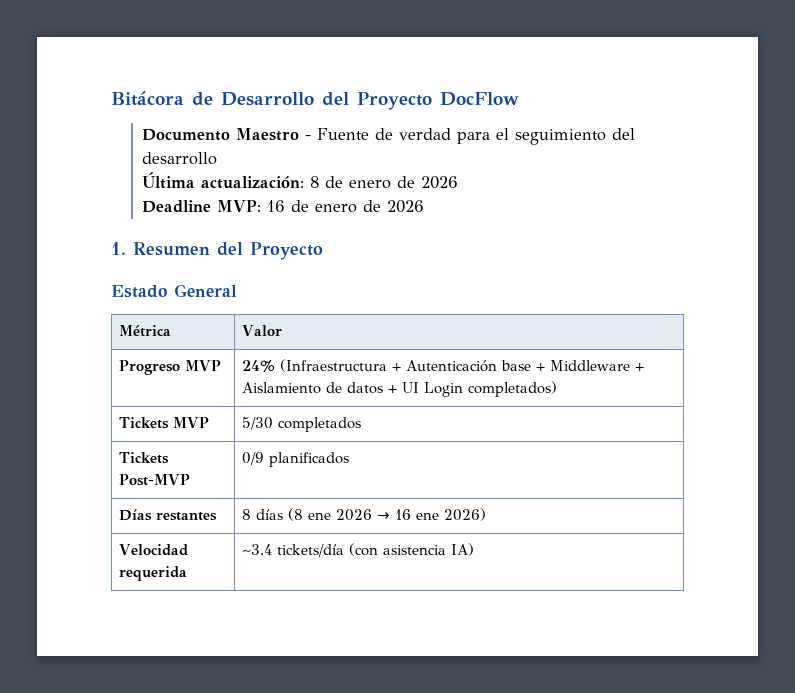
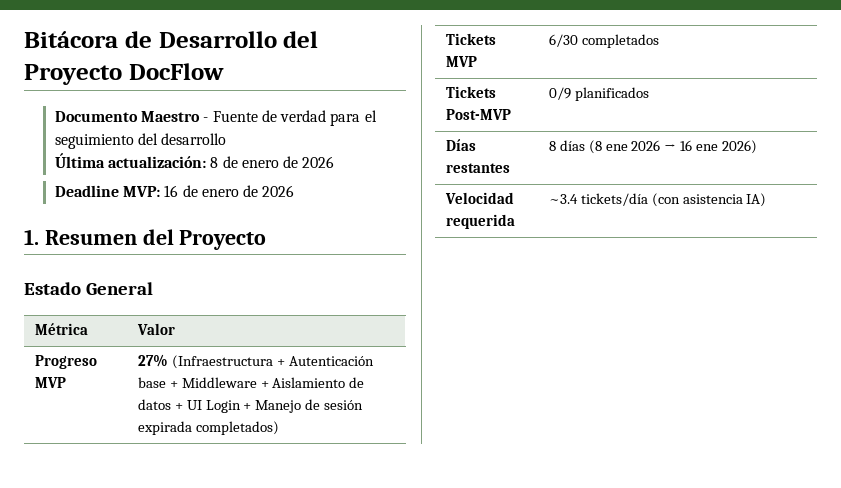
- Progreso MVP | 24% (Infraestructura + Autenticación base + Middleware + Aislamiento de datos + UI Login completados)
+ Progreso MVP | 27% (Infraestructura + Autenticación base + Middleware + Aislamiento de datos + UI Login + Manejo de sesión expirada completados)
- Tickets MVP | 5/30 completados
+ Tickets MVP | 6/30 completados

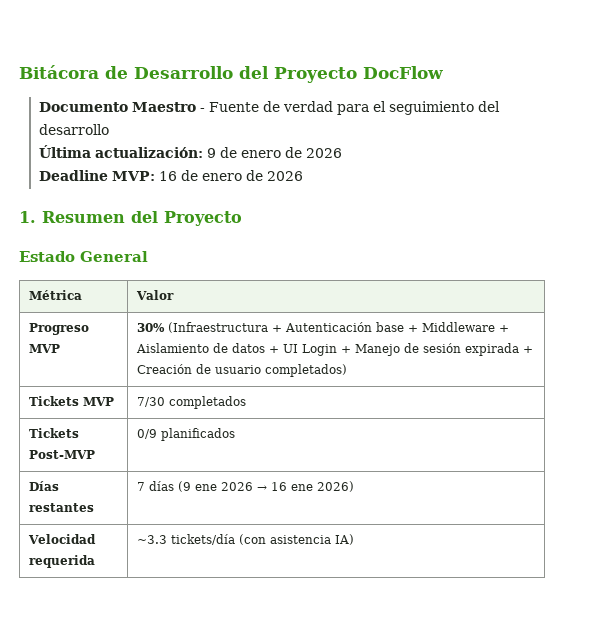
- Última actualización: 8 de enero de 2026
+ Última actualización: 9 de enero de 2026
- Progreso MVP | 27% (Infraestructura + Autenticación base + Middleware + Aislamiento de datos + UI Login + Manejo de sesión expirada completados)
+ Progreso MVP | 30% (Infraestructura + Autenticación base + Middleware + Aislamiento de datos + UI Login + Manejo de sesión expirada + Creación de usuario completados)
- Tickets MVP | 6/30 completados
+ Tickets MVP | 7/30 completados
- Días restantes | 8 días (8 ene 2026 → 16 ene 2026)
+ Días restantes | 7 días (9 ene 2026 → 16 ene 2026)
- Velocidad requerida | ~3.4 tickets/día (con asistencia IA)
+ Velocidad requerida | ~3.3 tickets/día (con asistencia IA)

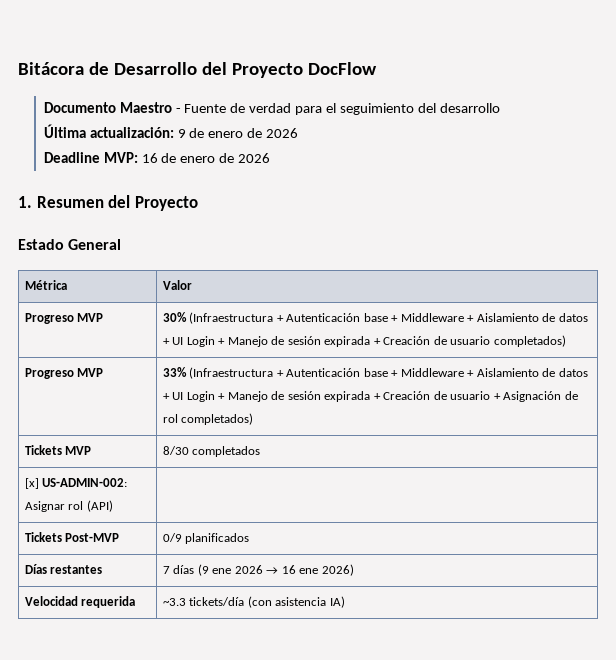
+ Progreso MVP | 33% (Infraestructura + Autenticación base + Middleware + Aislamiento de datos + UI Login + Manejo de sesión expirada + Creación de usuario + Asignación de rol completados)
- Tickets MVP | 7/30 completados
+ Tickets MVP | 8/30 completados
+ [x] US-ADMIN-002: Asignar rol (API) |

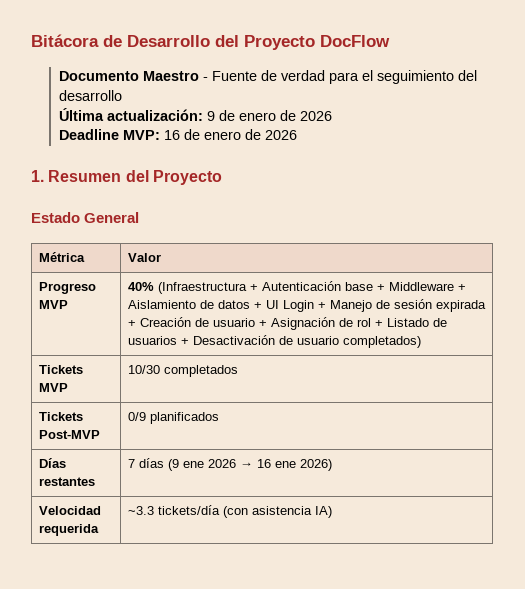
- Progreso MVP | 30% (Infraestructura + Autenticación base + Middleware + Aislamiento de datos + UI Login + Manejo de sesión expirada + Creación de usuario completados)
- Progreso MVP | 33% (Infraestructura + Autenticación base + Middleware + Aislamiento de datos + UI Login + Manejo de sesión expirada + Creación de usuario + Asignación de rol completados)
+ Progreso MVP | 40% (Infraestructura + Autenticación base + Middleware + Aislamiento de datos + UI Login + Manejo de sesión expirada + Creación de usuario + Asignación de rol + Listado de usuarios + Desactivación de usuario completados)
- Tickets MVP | 8/30 completados
+ Tickets MVP | 10/30 completados
- [x] US-ADMIN-002: Asignar rol (API) |

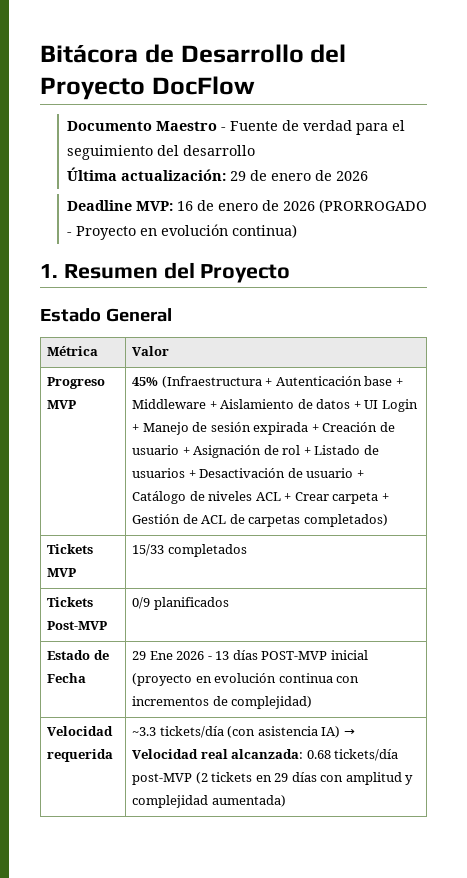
- Última actualización: 9 de enero de 2026
+ Última actualización: 29 de enero de 2026
- Deadline MVP: 16 de enero de 2026
+ Deadline MVP: 16 de enero de 2026 (PRORROGADO - Proyecto en evolución continua)
- 40% (Infraestructura + Autenticación base + Middleware + Aislamiento de datos + UI Login + Manejo de sesión expirada + Creación de usuario + Asignación de rol + Listado de usuarios + Desactivación de usuario completados)
+ 45% (Infraestructura + Autenticación base + Middleware + Aislamiento de datos + UI Login + Manejo de sesión expirada + Creación de usuario + Asignación de rol + Listado de usuarios + Desactivación de usuario + Catálogo de niveles ACL + Crear carpeta + Gestión de ACL de carpetas completados)
- Tickets MVP | 10/30 completados
+ Tickets MVP | 15/33 completados
- Días restantes | 7 días (9 ene 2026 → 16 ene 2026)
+ Estado de Fecha | 29 Ene 2026 - 13 días POST-MVP inicial (proyecto en evolución continua con incrementos de complejidad)
- Velocidad requerida | ~3.3 tickets/día (con asistencia IA)
+ Velocidad requerida | ~3.3 tickets/día (con asistencia IA) → Velocidad real alcanzada: 0.68 tickets/día post-MVP (2 tickets en 29 días con amplitud y complejidad aumentada)

